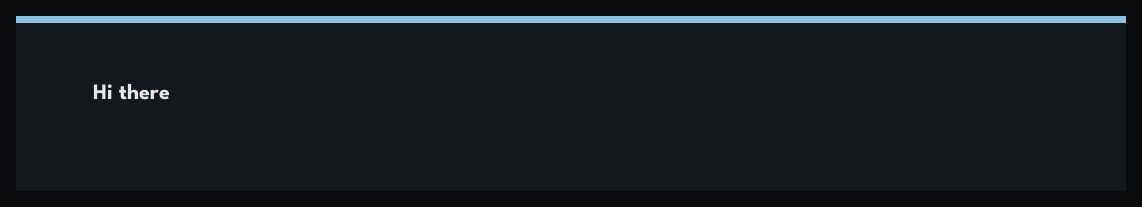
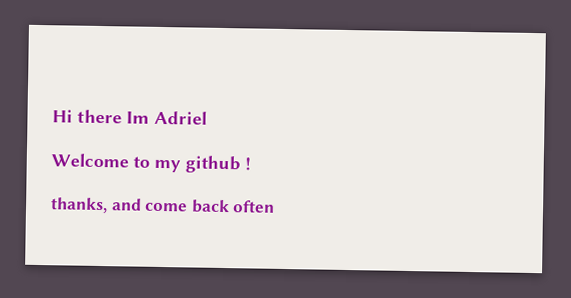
- Hi there
+ Hi there Im Adriel
+ Welcome to my github !
+ thanks, and come back often

